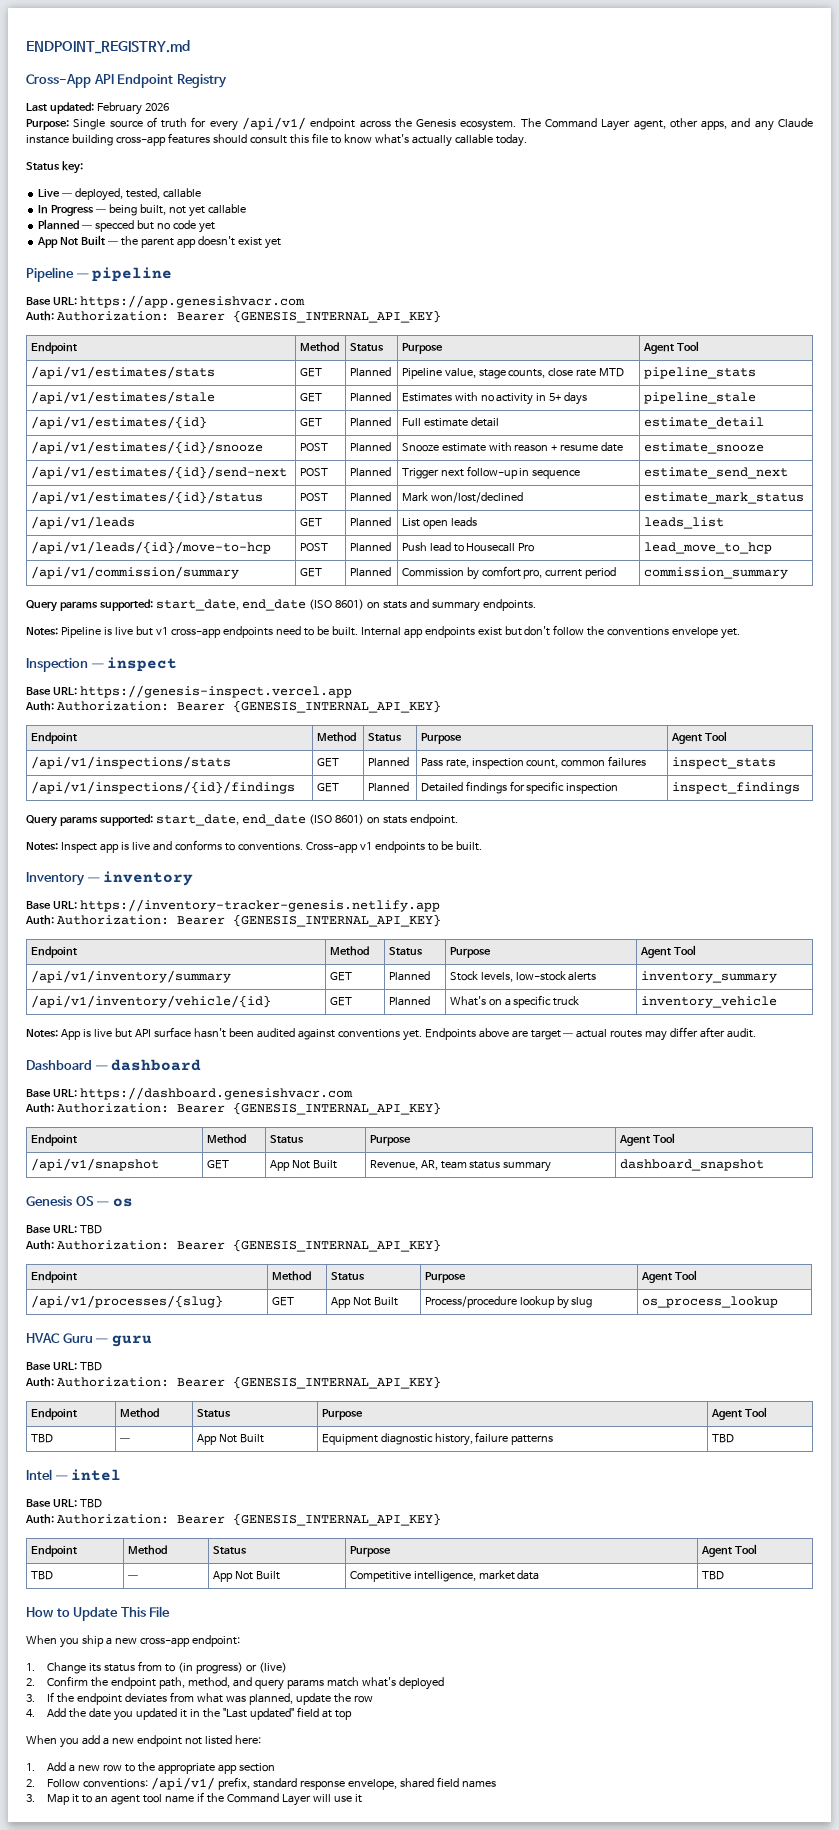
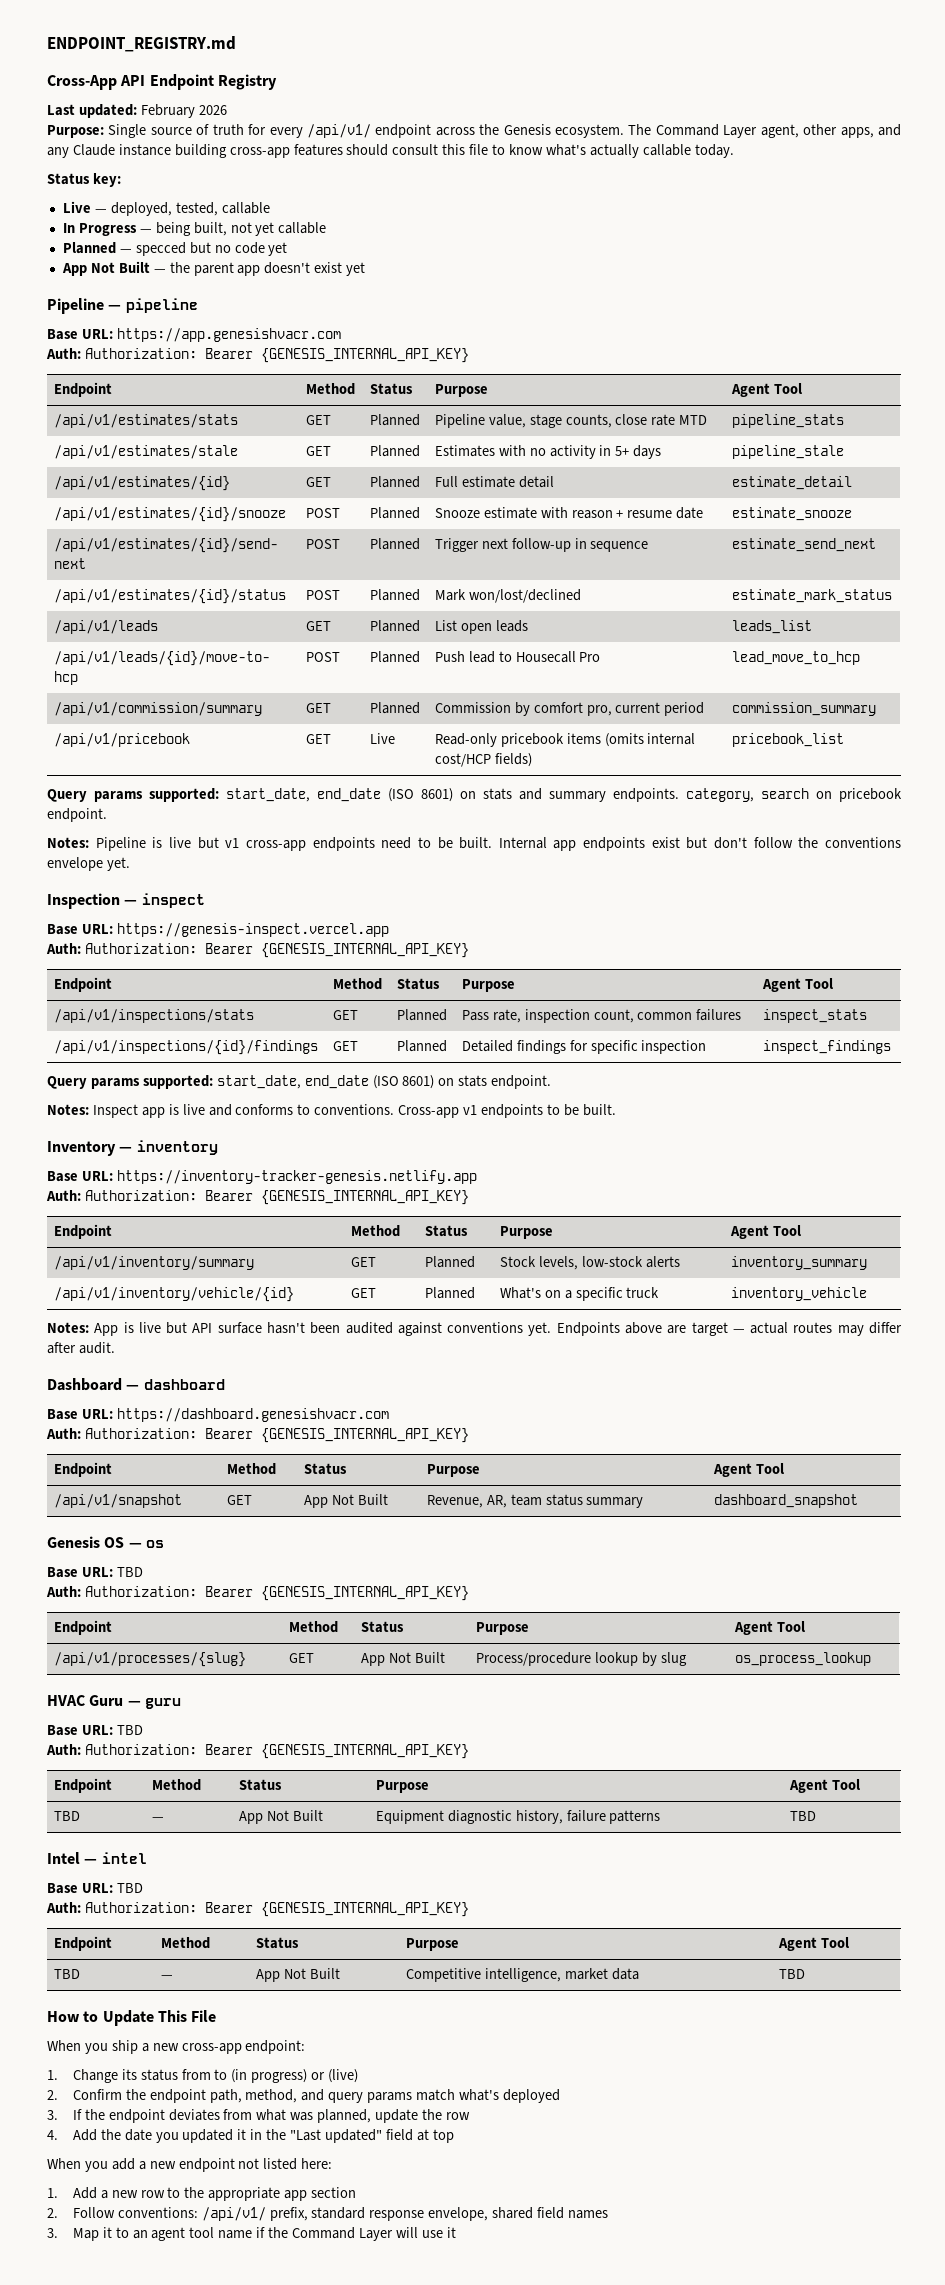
+ /api/v1/pricebook | GET | Live | Read-only pricebook items (omits internal cost/HCP fields) | pricebook_list
- Query params supported: start_date, end_date (ISO 8601) on stats and summary endpoints.
+ Query params supported: start_date, end_date (ISO 8601) on stats and summary endpoints. category, search on pricebook endpoint.

